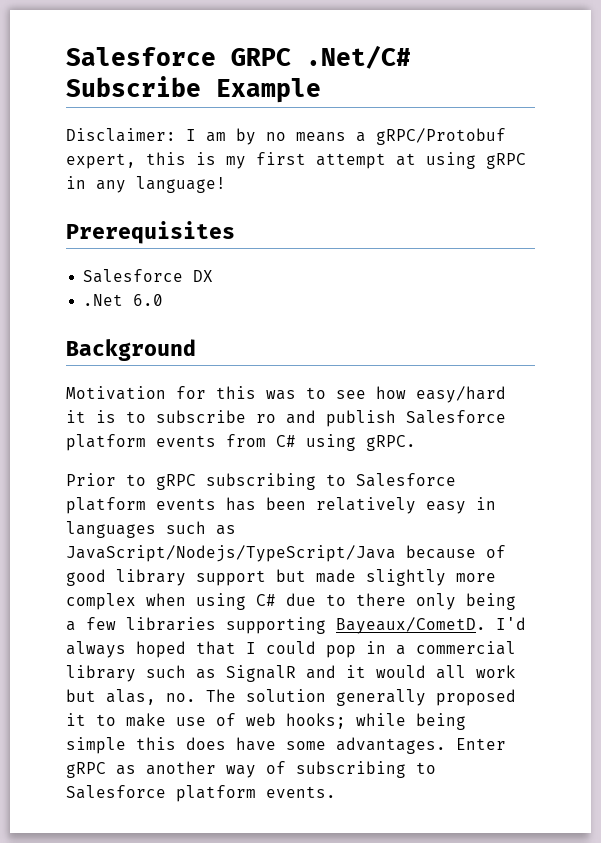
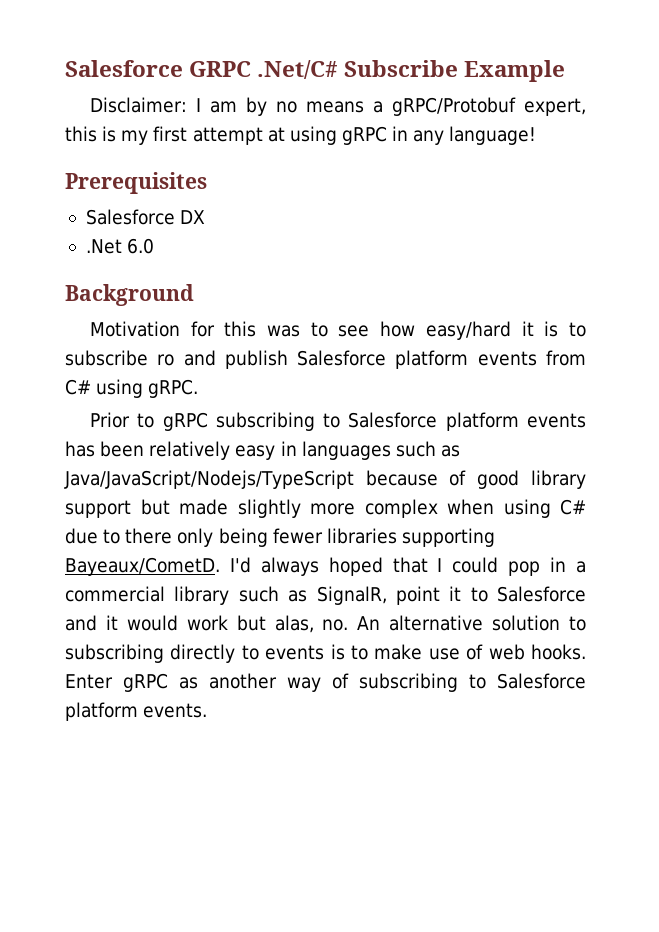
- Prior to gRPC subscribing to Salesforce platform events has been relatively easy in languages such as JavaScript/Nodejs/TypeScript/Java because of good library support but made slightly more complex when using C# due to there only being a few libraries supporting Bayeaux/CometD.
+ Prior to gRPC subscribing to Salesforce platform events has been relatively easy in languages such as Java/JavaScript/Nodejs/TypeScript because of good library support but made slightly more complex when using C# due to there only being fewer libraries supporting Bayeaux/CometD.
- I'd always hoped that I could pop in a commercial library such as SignalR and it would all work but alas, no. The solution generally proposed it to make use of web hooks; while being simple this does have some advantages.
+ I'd always hoped that I could pop in a commercial library such as SignalR, point it to Salesforce and it would work but alas, no. An alternative solution to subscribing directly to events is to make use of web hooks.

